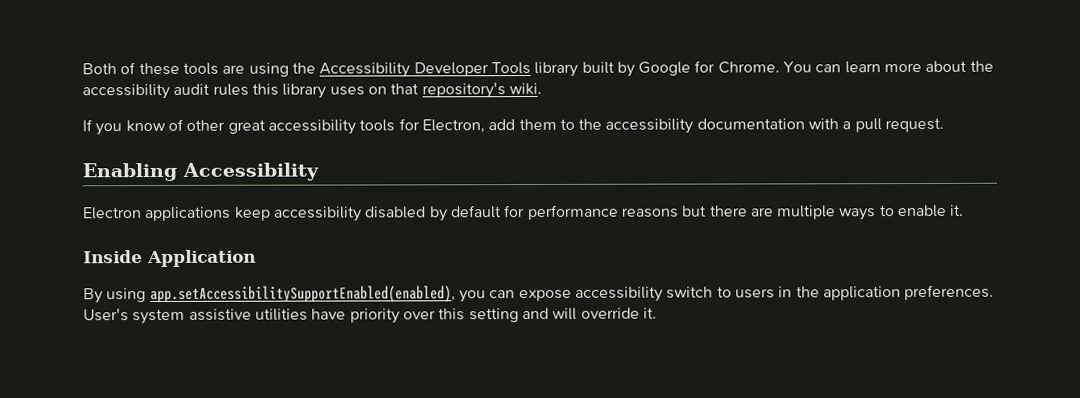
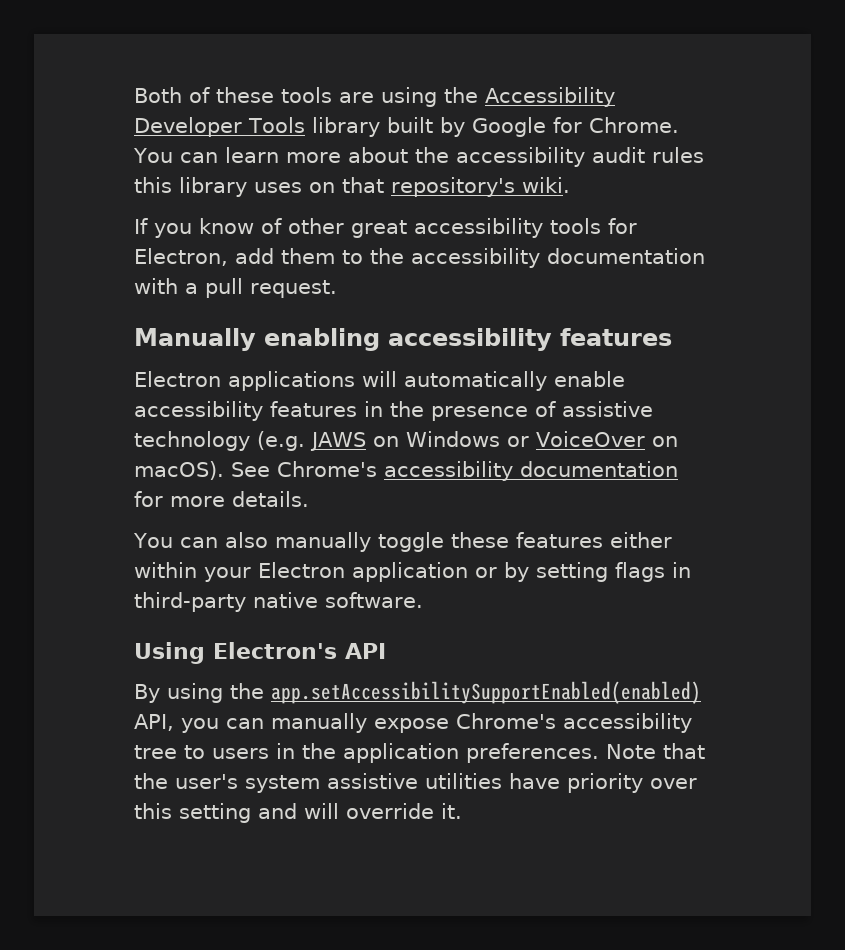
- Enabling Accessibility
- Electron applications keep accessibility disabled by default for performance reasons but there are multiple ways to enable it.
- Inside Application
- By using app.setAccessibilitySupportEnabled(enabled), you can expose accessibility switch to users in the application preferences.
+ Manually enabling accessibility features
+ Electron applications will automatically enable accessibility features in the presence of assistive technology (e.g. JAWS on Windows or VoiceOver on macOS). See Chrome's accessibility documentation for more details.
+ You can also manually toggle these features either within your Electron application or by setting flags in third-party native software.
+ Using Electron's API
+ By using the app.setAccessibilitySupportEnabled(enabled) API, you can manually expose Chrome's accessibility tree to users in the application preferences.
- User's system assistive utilities have priority over this setting and will override it.
+ Note that the user's system assistive utilities have priority over this setting and will override it.

